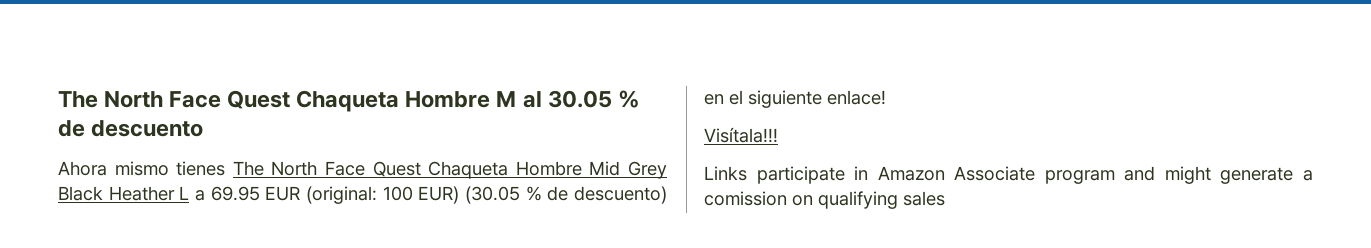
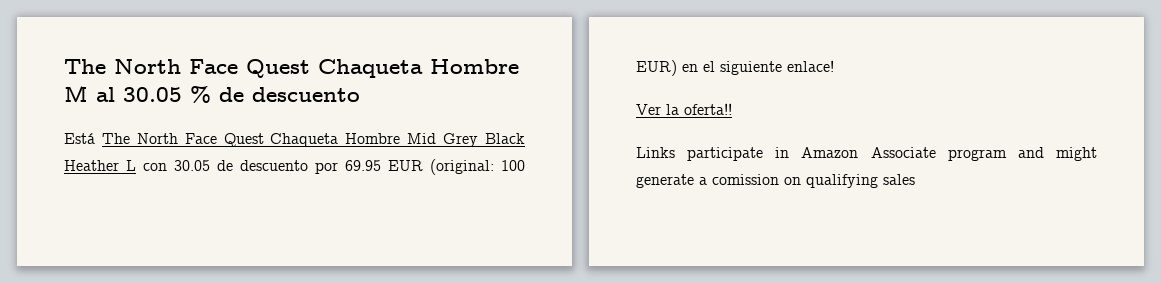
- Ahora mismo tienes The North Face Quest Chaqueta Hombre Mid Grey Black Heather L a 69.95 EUR (original: 100 EUR) (30.05 % de descuento) en el siguiente enlace!
+ Está The North Face Quest Chaqueta Hombre Mid Grey Black Heather L con 30.05 de descuento por 69.95 EUR (original: 100 EUR) en el siguiente enlace!
- Visítala!!!
+ Ver la oferta!!

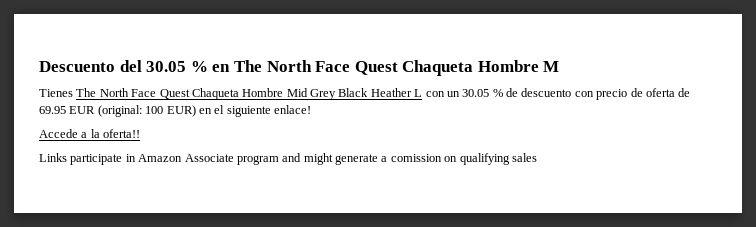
- The North Face Quest Chaqueta Hombre M al 30.05 % de descuento
- Está The North Face Quest Chaqueta Hombre Mid Grey Black Heather L con 30.05 de descuento por 69.95 EUR (original: 100 EUR) en el siguiente enlace!
+ Descuento del 30.05 % en The North Face Quest Chaqueta Hombre M
+ Tienes The North Face Quest Chaqueta Hombre Mid Grey Black Heather L con un 30.05 % de descuento con precio de oferta de 69.95 EUR (original: 100 EUR) en el siguiente enlace!
- Ver la oferta!!
+ Accede a la oferta!!

